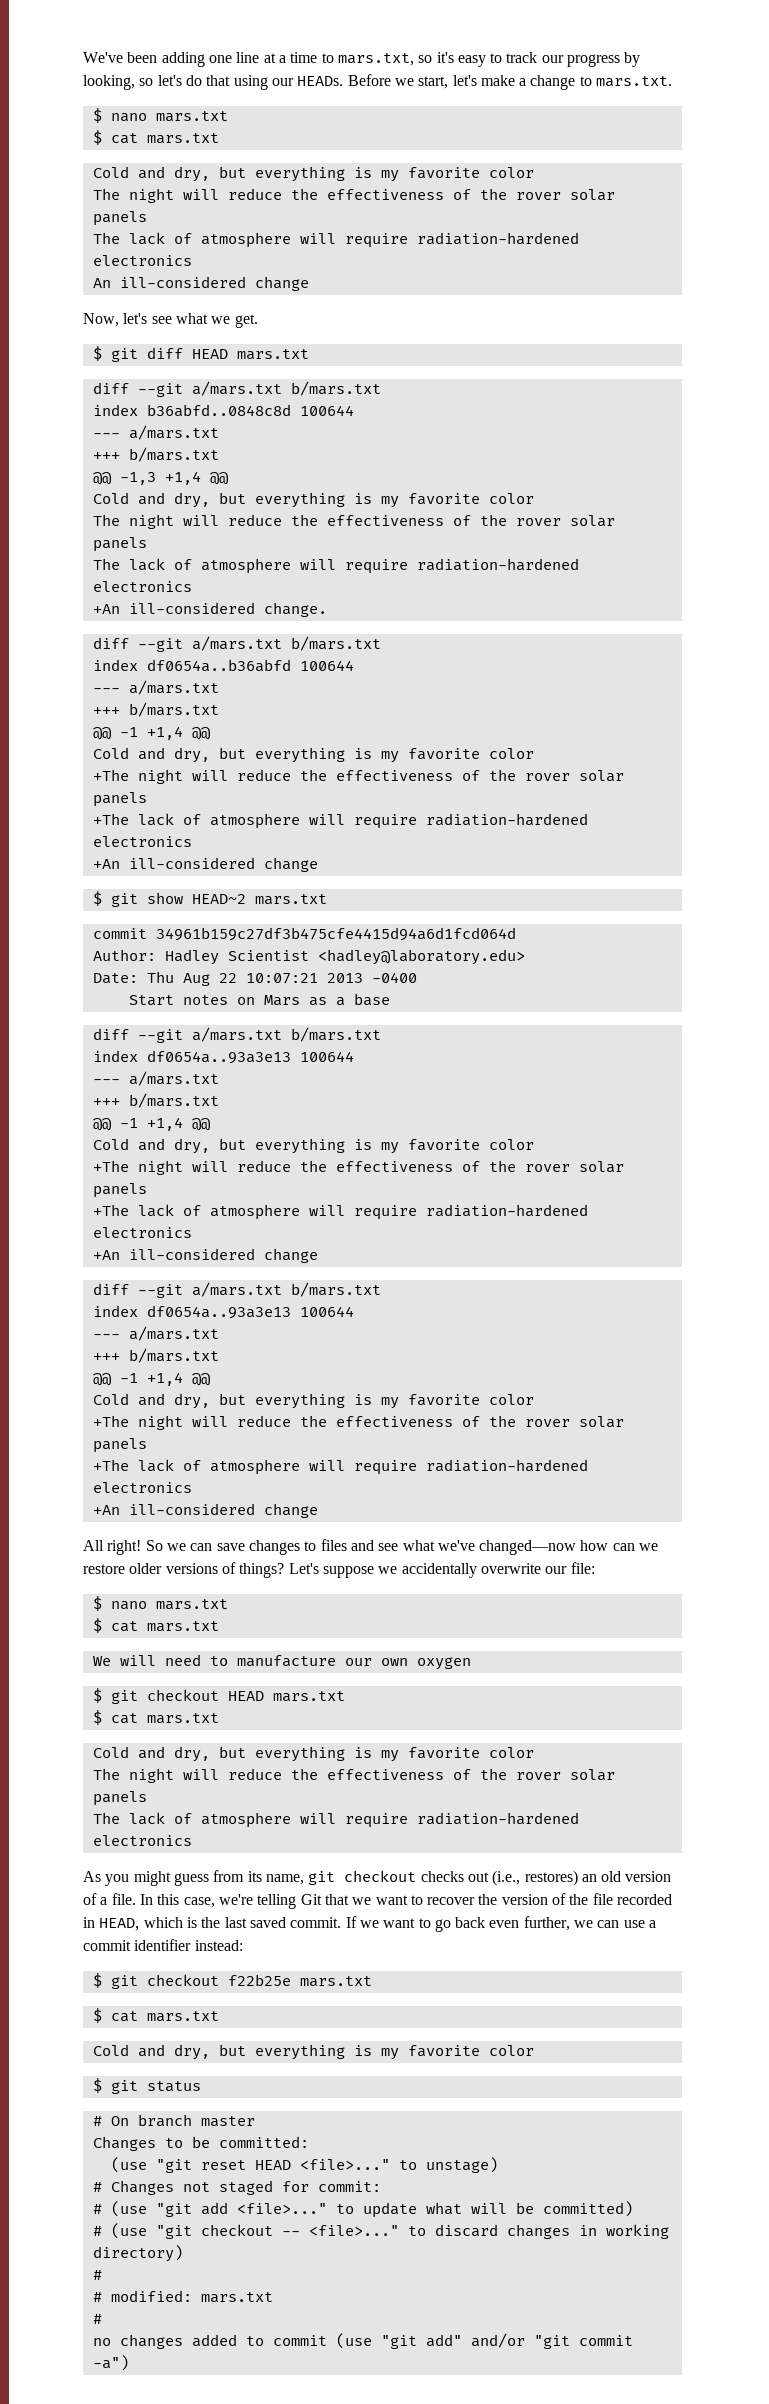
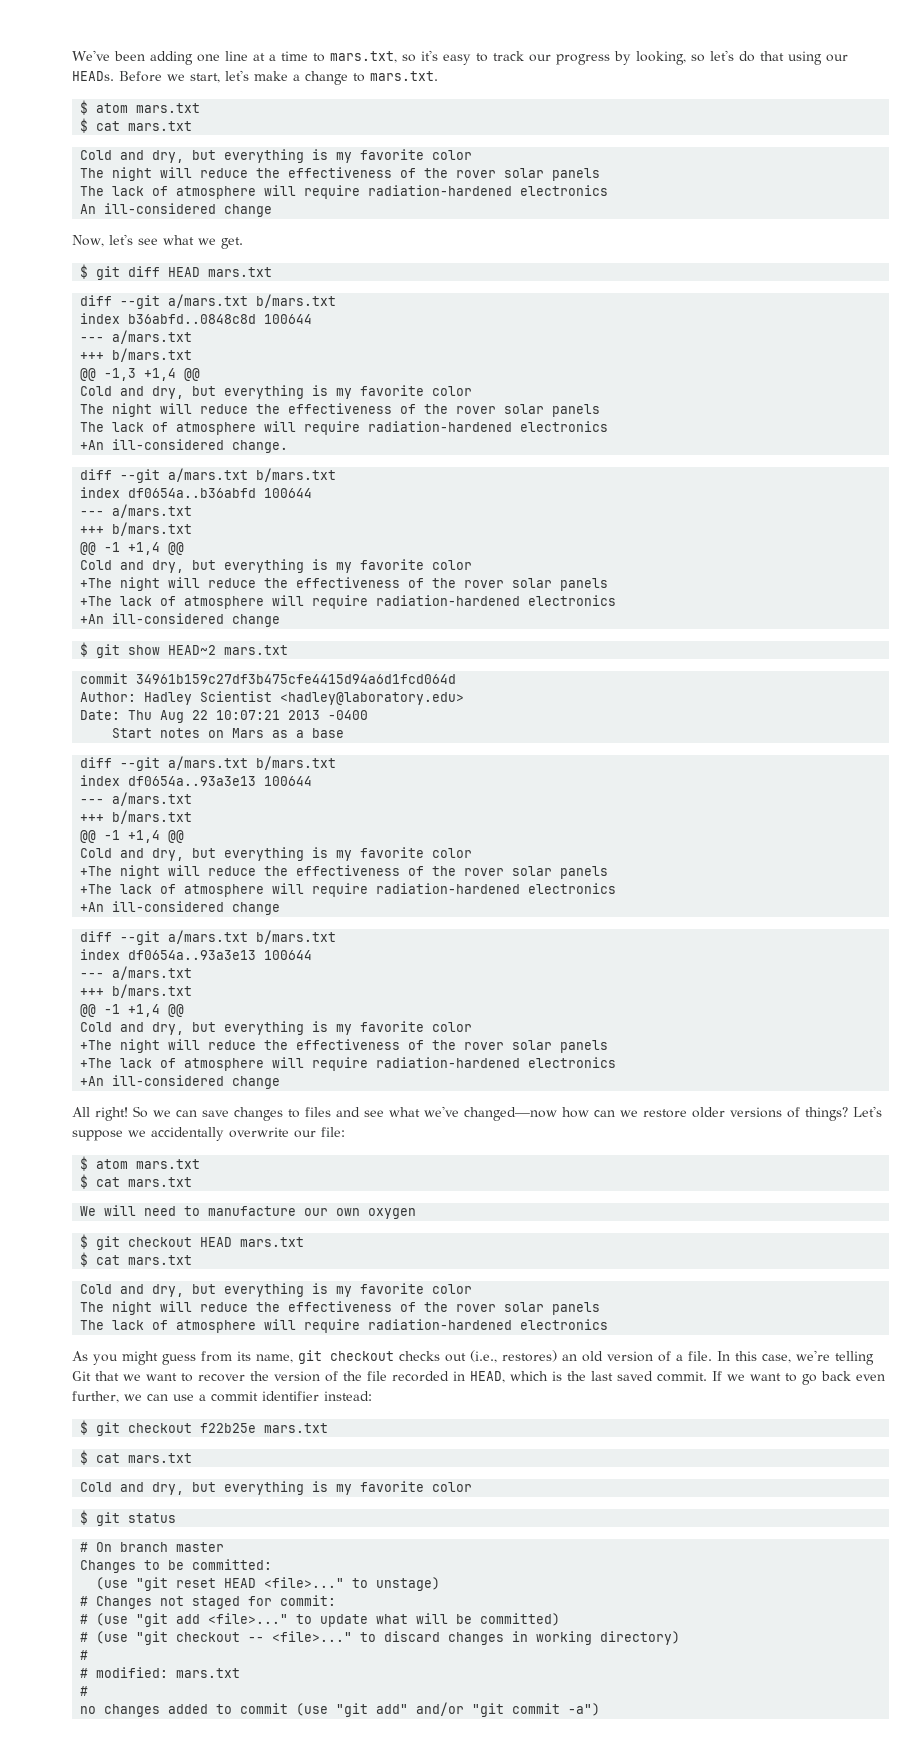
  Before we start, let's make a change to mars.txt.
- $ nano mars.txt
+ $ atom mars.txt
  Let's suppose we accidentally overwrite our file:
- $ nano mars.txt
+ $ atom mars.txt

